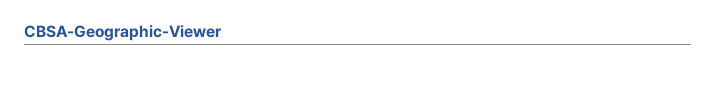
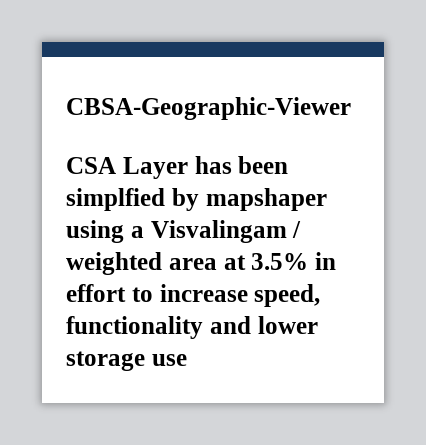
+ CSA Layer has been simplfied by mapshaper using a Visvalingam / weighted area at 3.5% in effort to increase speed, functionality and lower storage use

